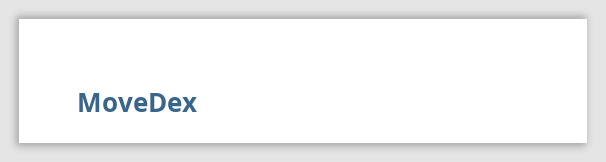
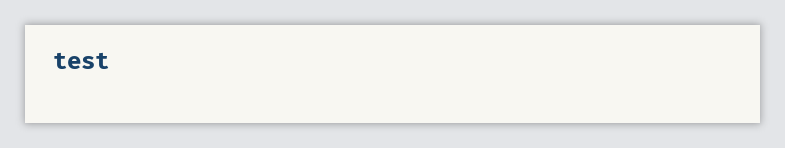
- MoveDex
+ test

